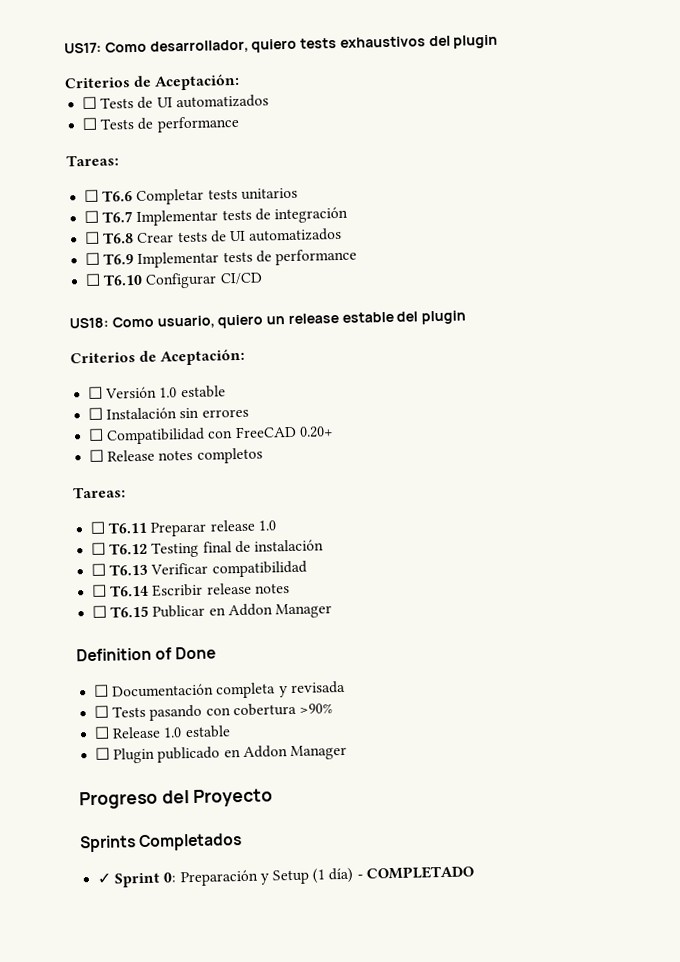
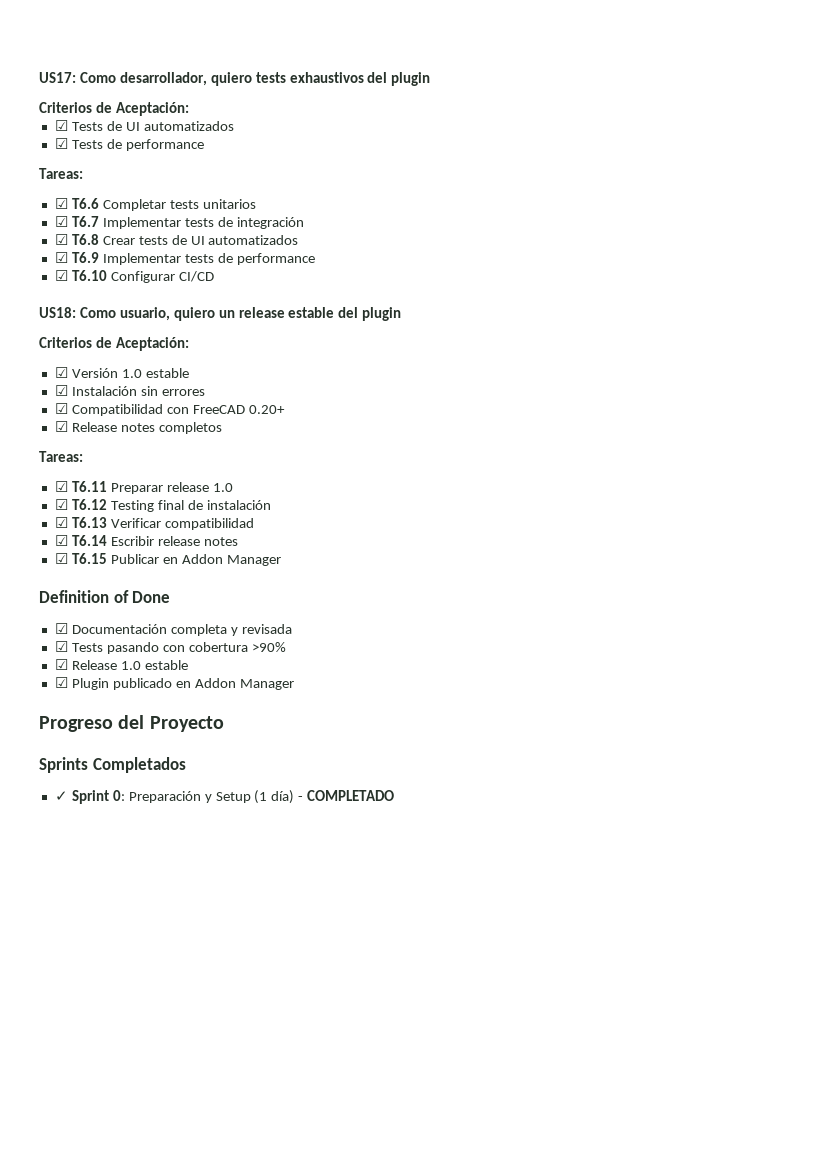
- ☐ Tests de UI automatizados
+ ☑ Tests de UI automatizados
- ☐ Tests de performance
+ ☑ Tests de performance
- ☐ T6.6 Completar tests unitarios
+ ☑ T6.6 Completar tests unitarios
- ☐ T6.7 Implementar tests de integración
+ ☑ T6.7 Implementar tests de integración
- ☐ T6.8 Crear tests de UI automatizados
+ ☑ T6.8 Crear tests de UI automatizados
- ☐ T6.9 Implementar tests de performance
+ ☑ T6.9 Implementar tests de performance
- ☐ T6.10 Configurar CI/CD
+ ☑ T6.10 Configurar CI/CD
- ☐ Versión 1.0 estable
+ ☑ Versión 1.0 estable
- ☐ Instalación sin errores
+ ☑ Instalación sin errores
- ☐ Compatibilidad con FreeCAD 0.20+
+ ☑ Compatibilidad con FreeCAD 0.20+
- ☐ Release notes completos
+ ☑ Release notes completos
- ☐ T6.11 Preparar release 1.0
+ ☑ T6.11 Preparar release 1.0
- ☐ T6.12 Testing final de instalación
+ ☑ T6.12 Testing final de instalación
- ☐ T6.13 Verificar compatibilidad
+ ☑ T6.13 Verificar compatibilidad
- ☐ T6.14 Escribir release notes
+ ☑ T6.14 Escribir release notes
- ☐ T6.15 Publicar en Addon Manager
+ ☑ T6.15 Publicar en Addon Manager
- ☐ Documentación completa y revisada
+ ☑ Documentación completa y revisada
- ☐ Tests pasando con cobertura >90%
+ ☑ Tests pasando con cobertura >90%
- ☐ Release 1.0 estable
+ ☑ Release 1.0 estable
- ☐ Plugin publicado en Addon Manager
+ ☑ Plugin publicado en Addon Manager

